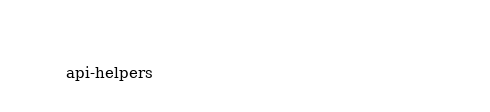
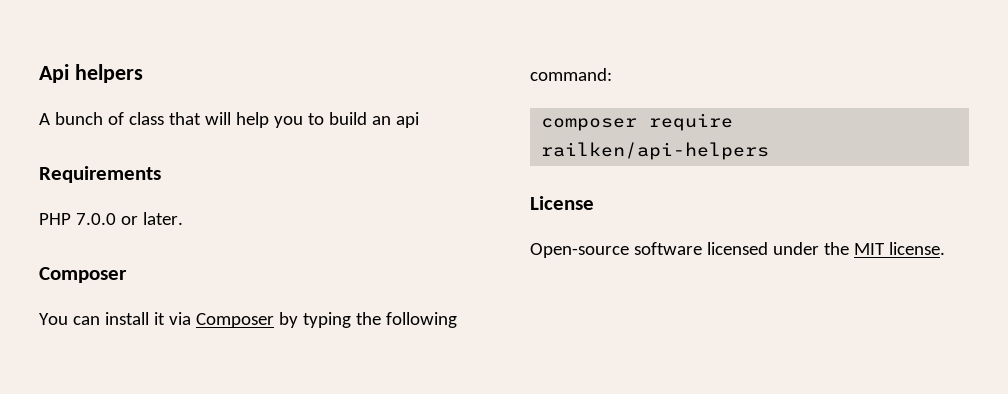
- api-helpers
+ Api helpers
+ A bunch of class that will help you to build an api
+ Requirements
+ PHP 7.0.0 or later.
+ Composer
+ You can install it via Composer by typing the following command:
+ composer require railken/api-helpers
+ License
+ Open-source software licensed under the MIT license.

